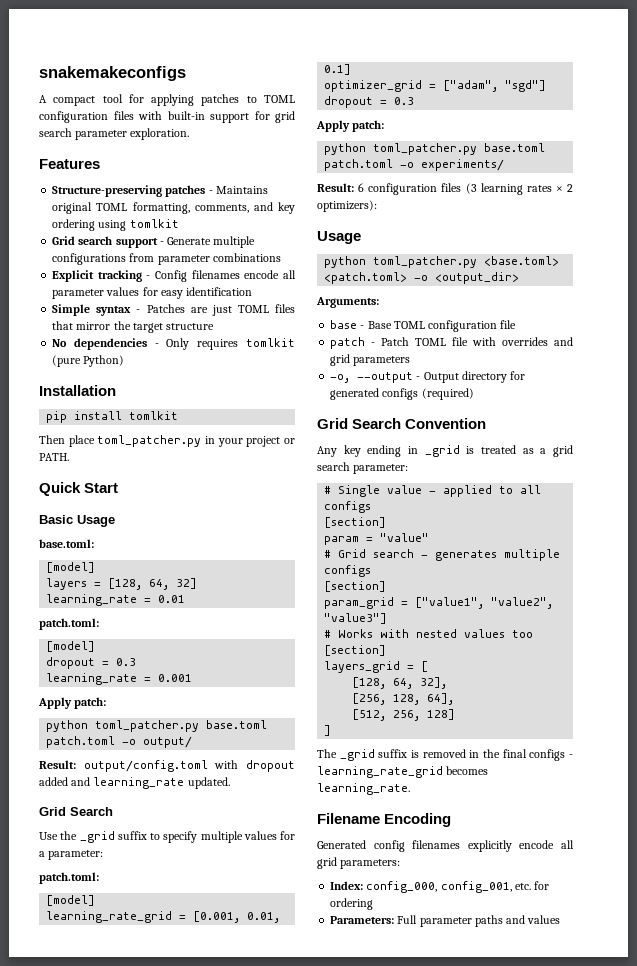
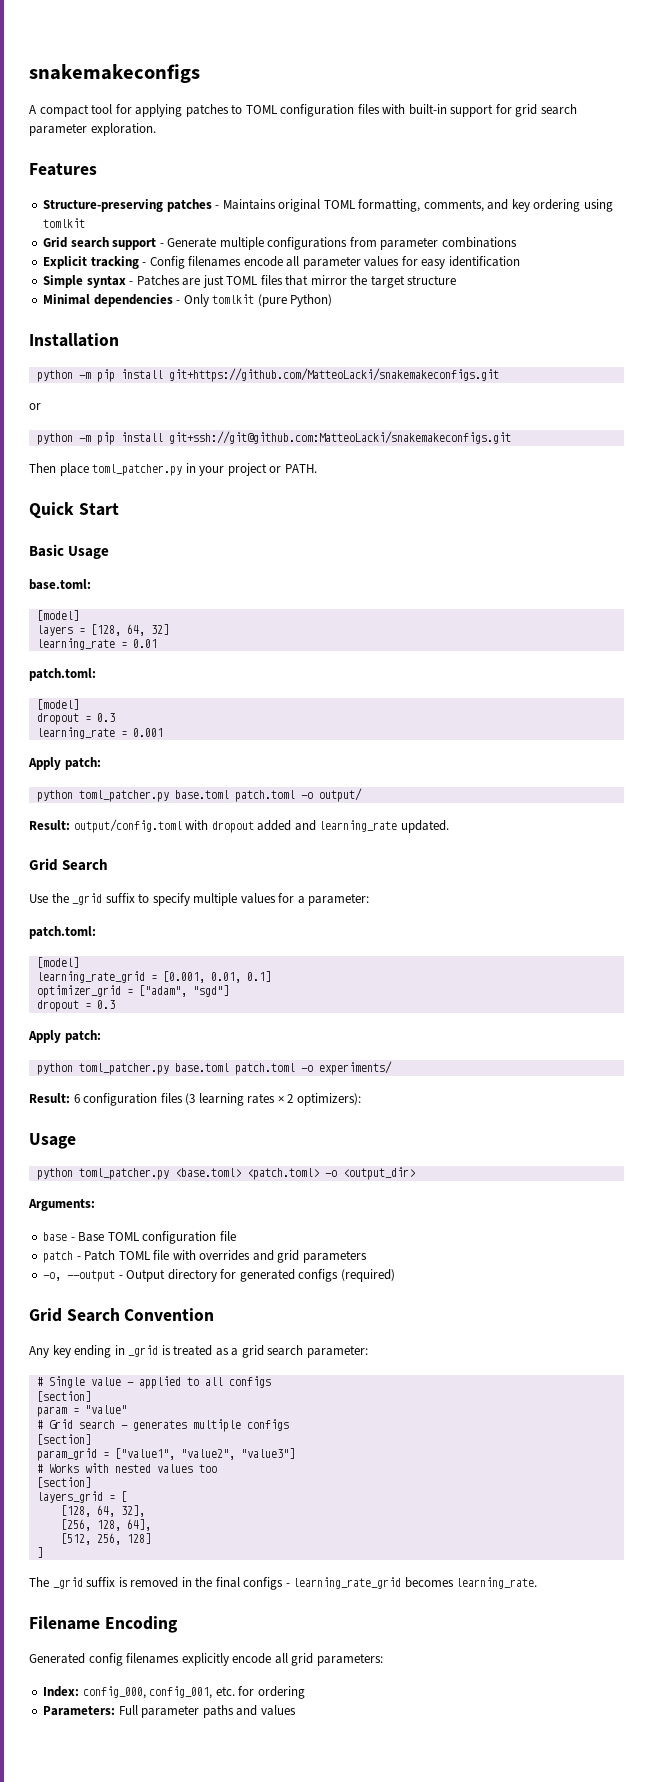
- No dependencies - Only requires tomlkit (pure Python)
+ Minimal dependencies - Only tomlkit (pure Python)
- pip install tomlkit
+ python -m pip install git+https://github.com/MatteoLacki/snakemakeconfigs.git
+ or
+ python -m pip install git+ssh://git@github.com:MatteoLacki/snakemakeconfigs.git

